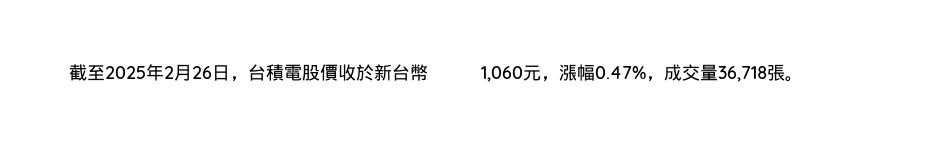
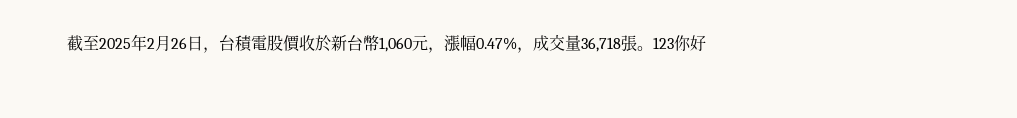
+ 123你好

